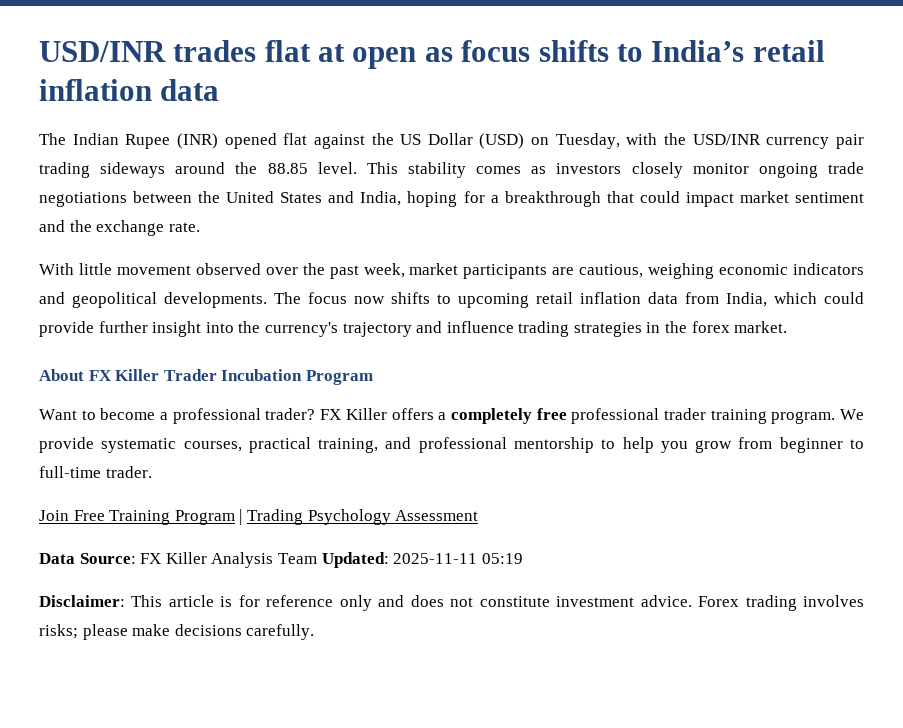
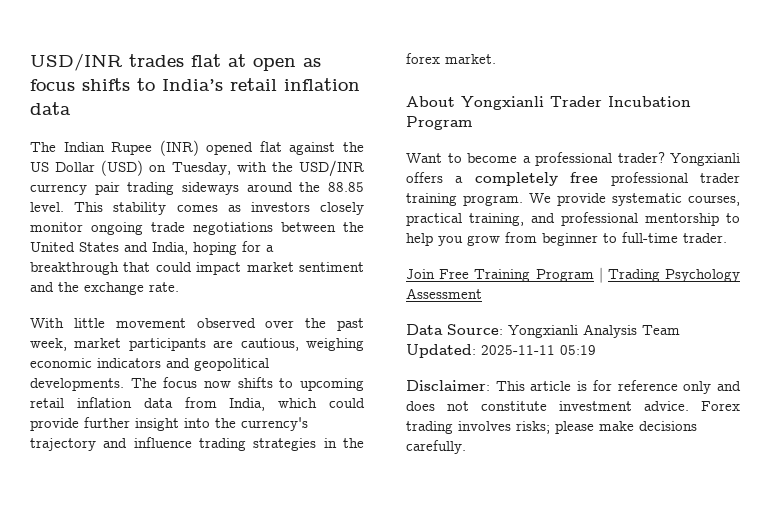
- About FX Killer Trader Incubation Program
+ About Yongxianli Trader Incubation Program
- FX Killer offers a completely free professional trader training program.
+ Yongxianli offers a completely free professional trader training program.
- Data Source: FX Killer Analysis Team Updated: 2025-11-11 05:19
+ Data Source: Yongxianli Analysis Team Updated: 2025-11-11 05:19

